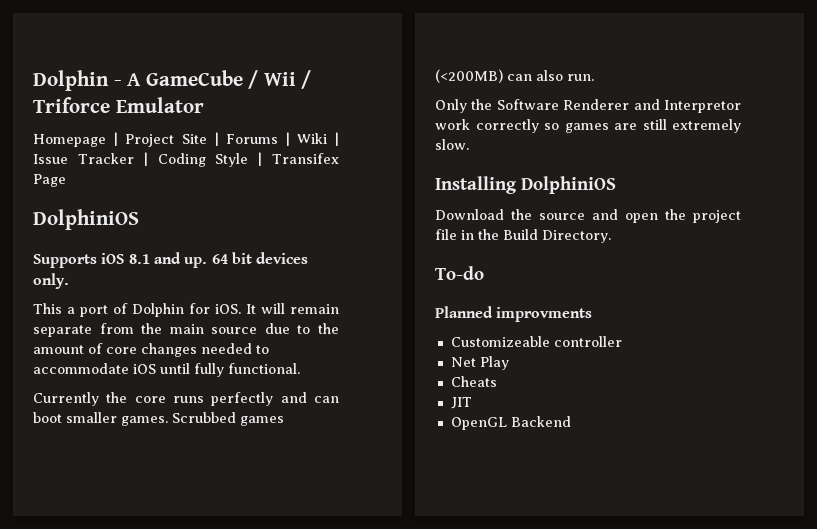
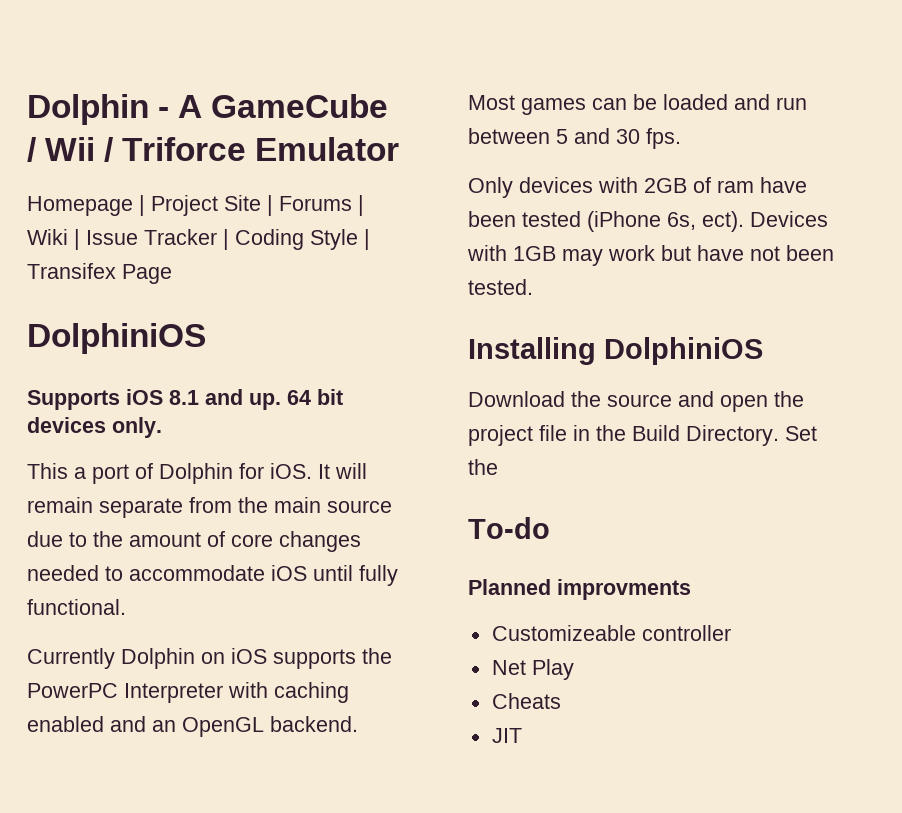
- Currently the core runs perfectly and can boot smaller games. Scrubbed games (<200MB) can also run.
- Only the Software Renderer and Interpretor work correctly so games are still extremely slow.
+ Currently Dolphin on iOS supports the PowerPC Interpreter with caching enabled and an OpenGL backend. Most games can be loaded and run between 5 and 30 fps.
+ Only devices with 2GB of ram have been tested (iPhone 6s, ect). Devices with 1GB may work but have not been tested.
+ Set the
- OpenGL Backend

